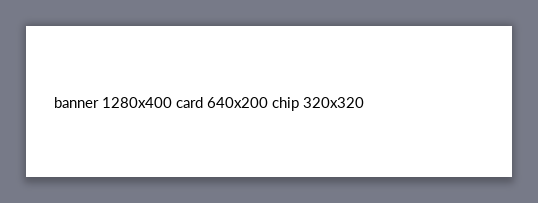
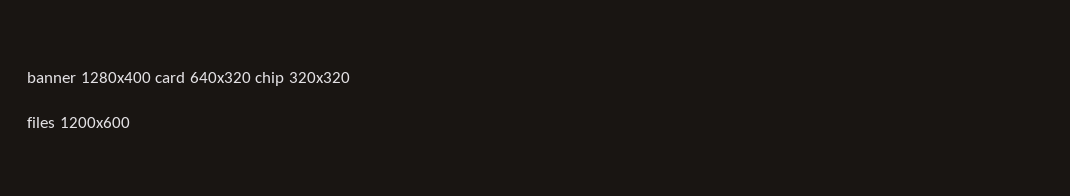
- banner 1280x400 card 640x200 chip 320x320
+ banner 1280x400 card 640x320 chip 320x320
+ files 1200x600

